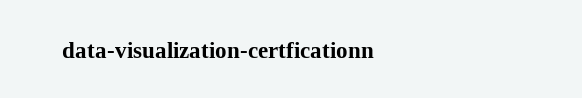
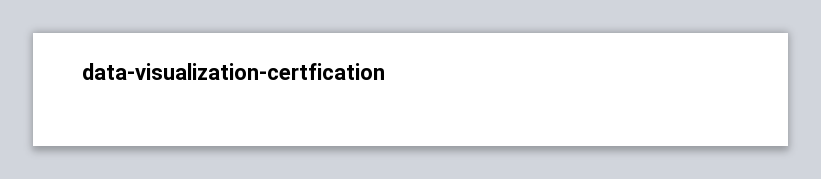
- data-visualization-certficationn
+ data-visualization-certfication

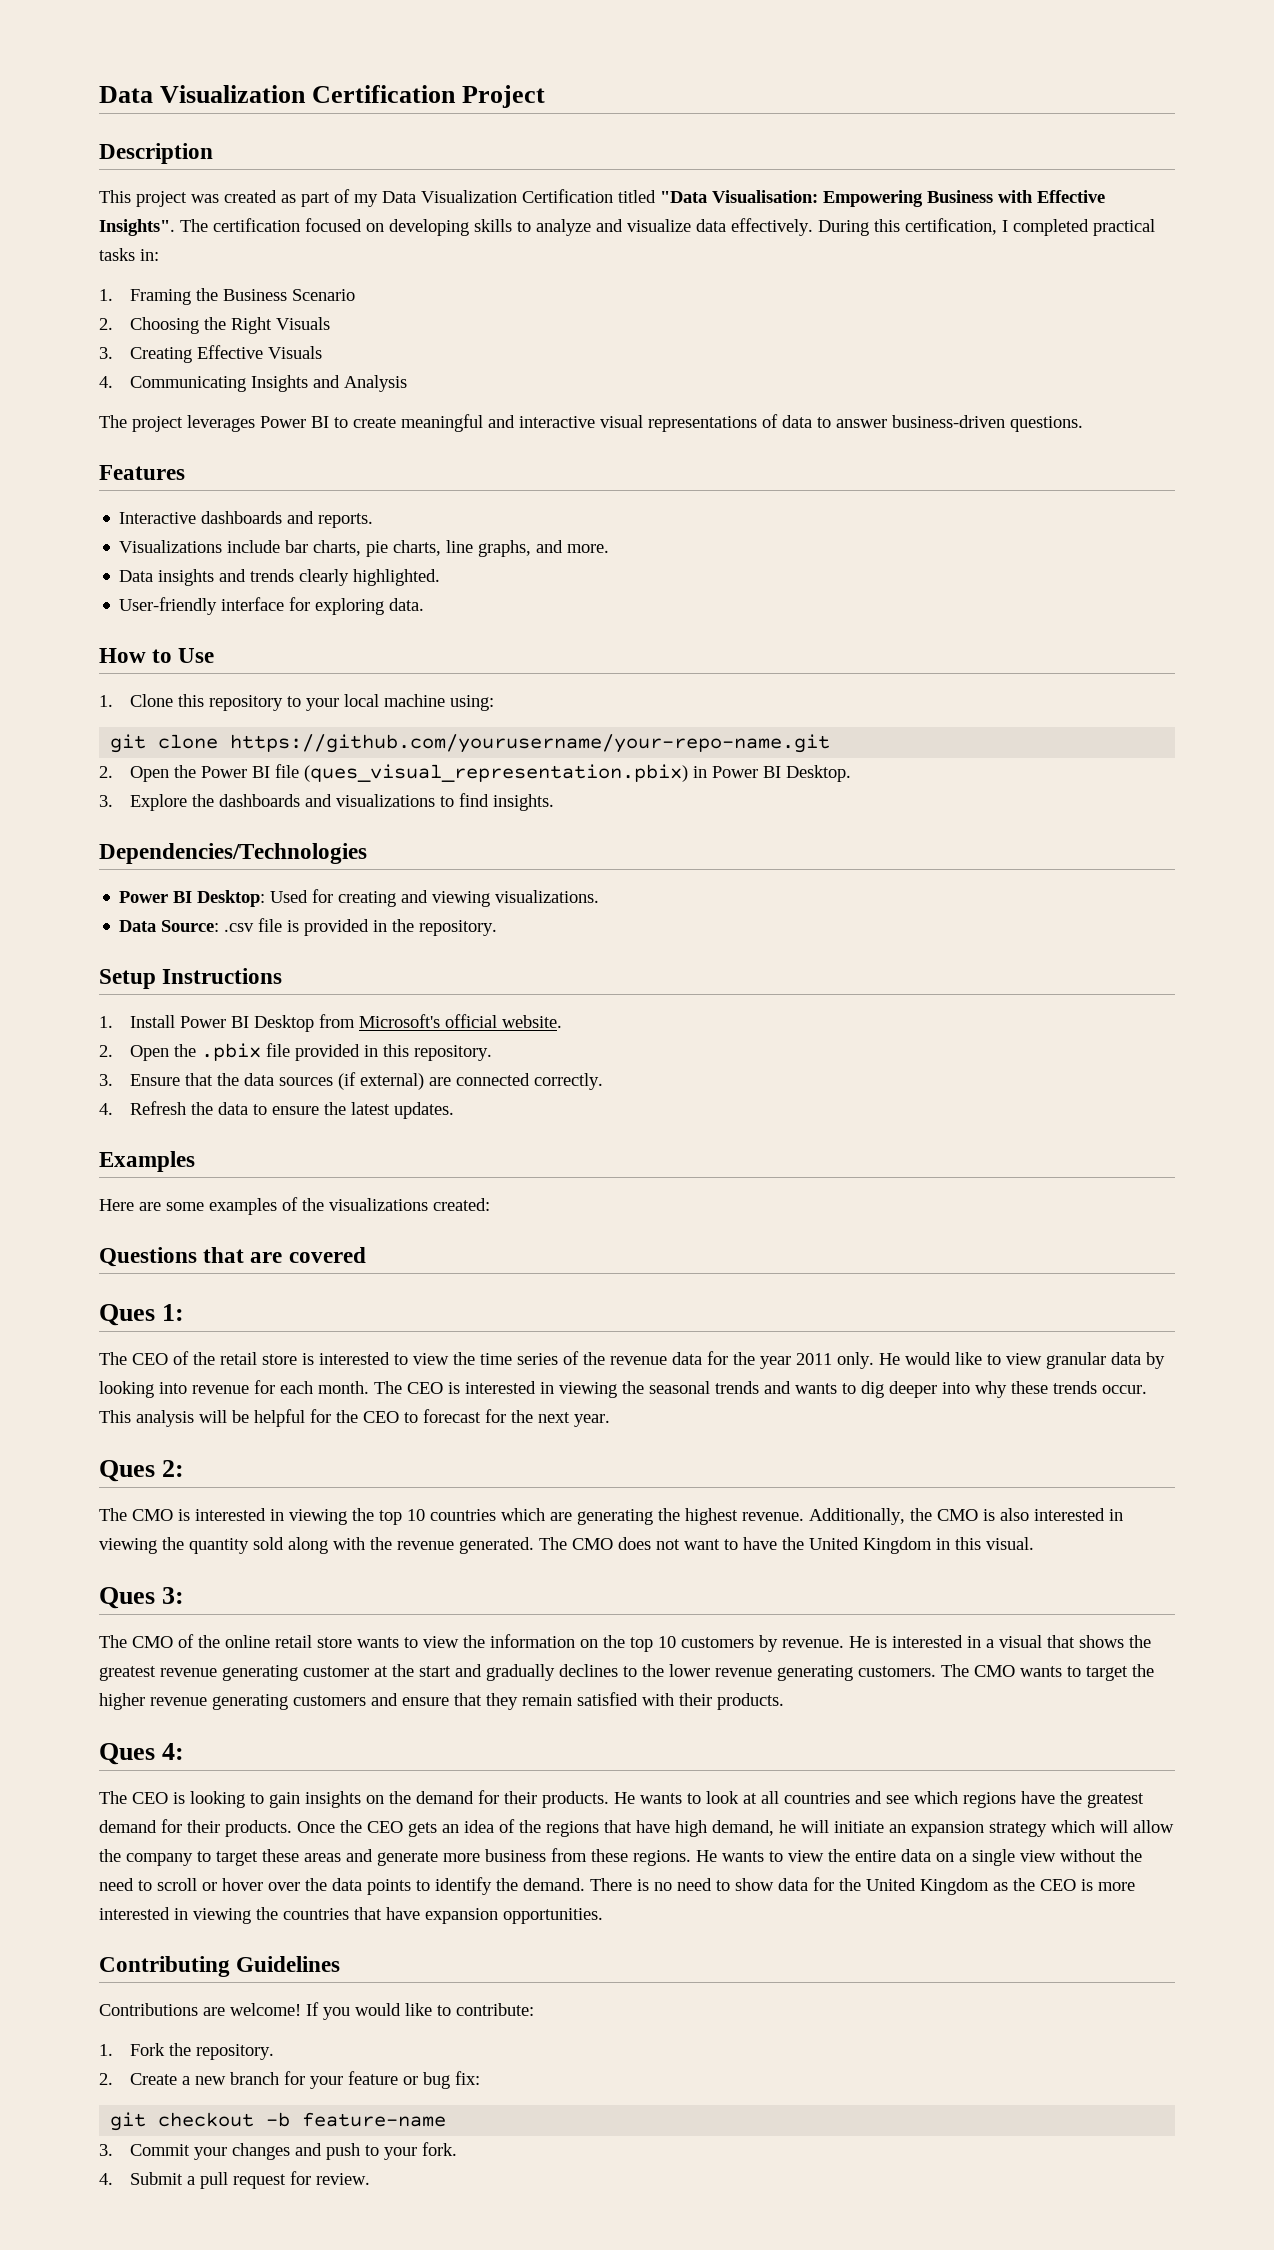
- data-visualization-certfication
+ Data Visualization Certification Project
+ Description
+ This project was created as part of my Data Visualization Certification titled "Data Visualisation: Empowering Business with Effective Insights". The certification focused on developing skills to analyze and visualize data effectively. During this certification, I completed practical tasks in:
+ 1. Framing the Business Scenario
+ 2. Choosing the Right Visuals
+ 3. Creating Effective Visuals
+ 4. Communicating Insights and Analysis
+ The project leverages Power BI to create meaningful and interactive visual representations of data to answer business-driven questions.
+ Features
+ Interactive dashboards and reports.
+ Visualizations include bar charts, pie charts, line graphs, and more.
+ Data insights and trends clearly highlighted.
+ User-friendly interface for exploring data.
+ How to Use
+ 1. Clone this repository to your local machine using:
+ git clone https://github.com/yourusername/your-repo-name.git
+ 2. Open the Power BI file (ques_visual_representation.pbix) in Power BI Desktop.
+ 3. Explore the dashboards and visualizations to find insights.
+ Dependencies/Technologies
+ Power BI Desktop: Used for creating and viewing visualizations.
+ Data Source: .csv file is provided in the repository.
+ Setup Instructions
+ 1. Install Power BI Desktop from Microsoft's official website.
+ 2. Open the .pbix file provided in this repository.
+ 3. Ensure that the data sources (if external) are connected correctly.
+ 4. Refresh the data to ensure the latest updates.
+ Examples
+ Here are some examples of the visualizations created:
+ Questions that are covered
+ Ques 1:
+ The CEO of the retail store is interested to view the time series of the revenue data for the year 2011 only. He would like to view granular data by looking into revenue for each month. The CEO is interested in viewing the seasonal trends and wants to dig deeper into why these trends occur. This analysis will be helpful for the CEO to forecast for the next year.
+ Ques 2:
+ The CMO is interested in viewing the top 10 countries which are generating the highest revenue. Additionally, the CMO is also interested in viewing the quantity sold along with the revenue generated. The CMO does not want to have the United Kingdom in this visual.
+ Ques 3:
+ The CMO of the online retail store wants to view the information on the top 10 customers by revenue. He is interested in a visual that shows the greatest revenue generating customer at the start and gradually declines to the lower revenue generating customers. The CMO wants to target the higher revenue generating customers and ensure that they remain satisfied with their products.
+ Ques 4:
+ The CEO is looking to gain insights on the demand for their products. He wants to look at all countries and see which regions have the greatest demand for their products. Once the CEO gets an idea of the regions that have high demand, he will initiate an expansion strategy which will allow the company to target these areas and generate more business from these regions. He wants to view the entire data on a single view without the need to scroll or hover over the data points to identify the demand. There is no need to show data for the United Kingdom as the CEO is more interested in viewing the countries that have expansion opportunities.
+ Contributing Guidelines
+ Contributions are welcome! If you would like to contribute:
+ 1. Fork the repository.
+ 2. Create a new branch for your feature or bug fix:
+ git checkout -b feature-name
+ 3. Commit your changes and push to your fork.
+ 4. Submit a pull request for review.

